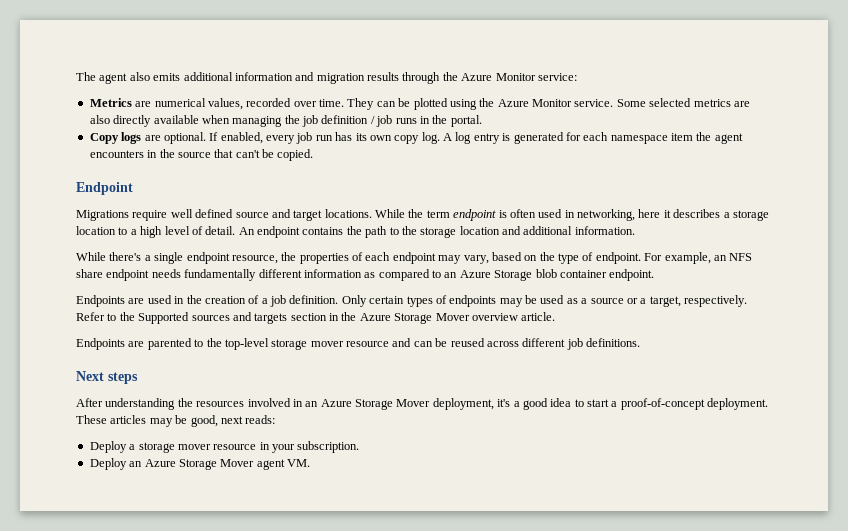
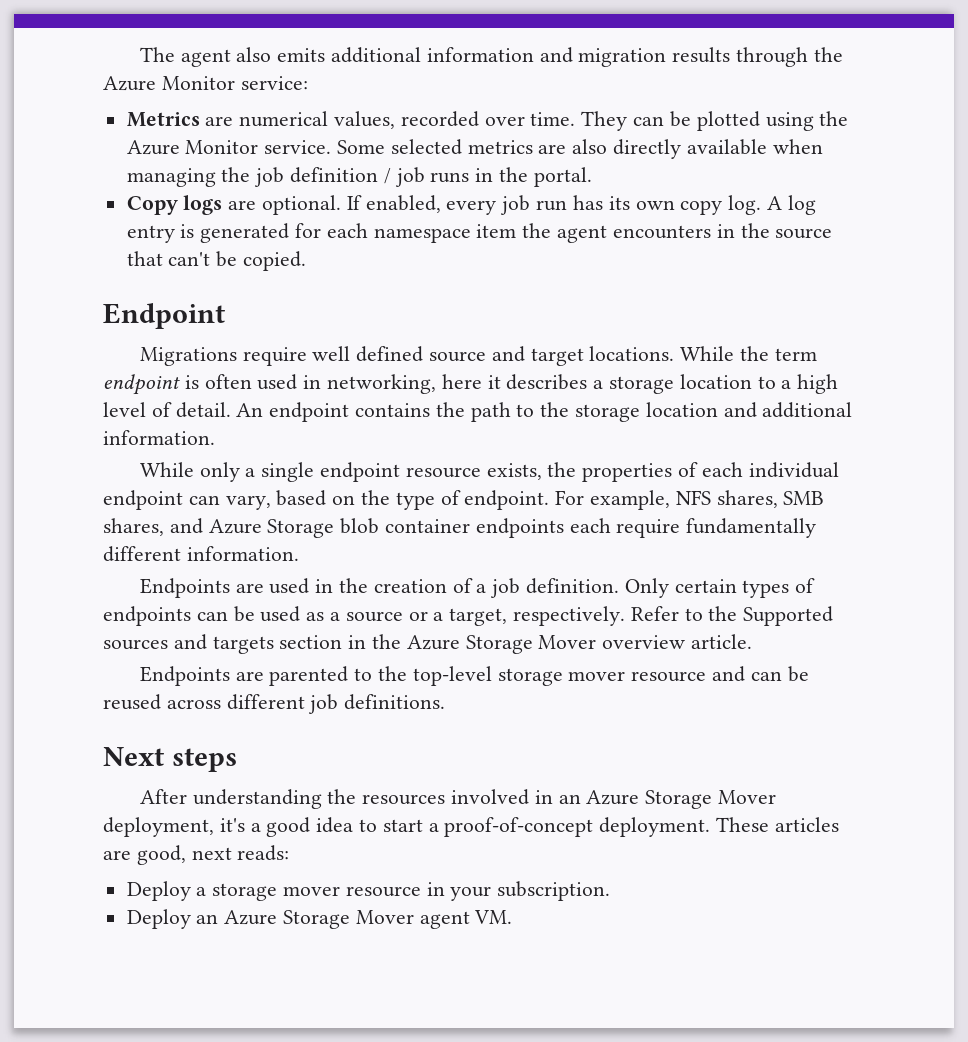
- While there's a single endpoint resource, the properties of each endpoint may vary, based on the type of endpoint.
+ While only a single endpoint resource exists, the properties of each individual endpoint can vary, based on the type of endpoint.
- For example, an NFS share endpoint needs fundamentally different information as compared to an Azure Storage blob container endpoint.
+ For example, NFS shares, SMB shares, and Azure Storage blob container endpoints each require fundamentally different information.
- Only certain types of endpoints may be used as a source or a target, respectively.
+ Only certain types of endpoints can be used as a source or a target, respectively.
- These articles may be good, next reads:
+ These articles are good, next reads:

